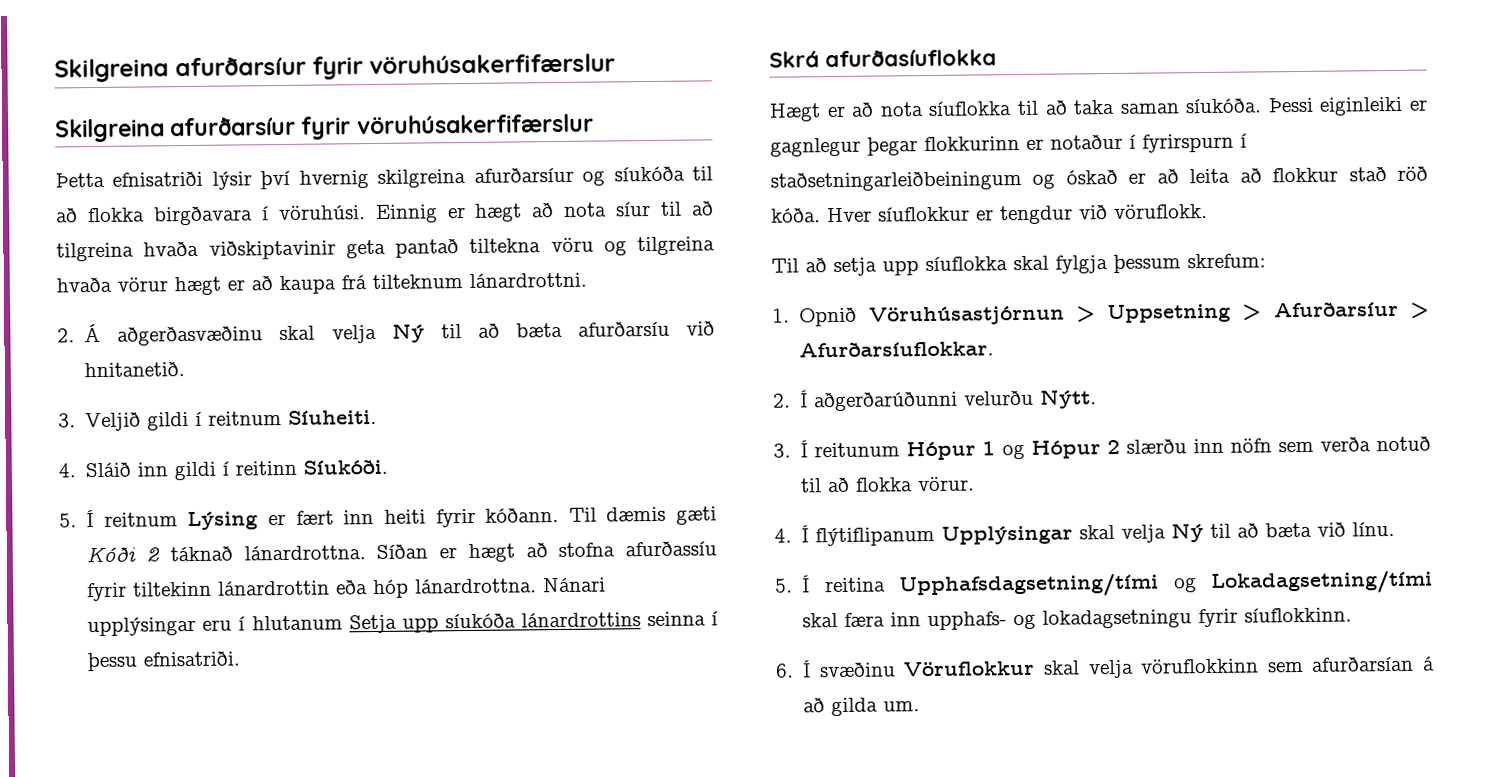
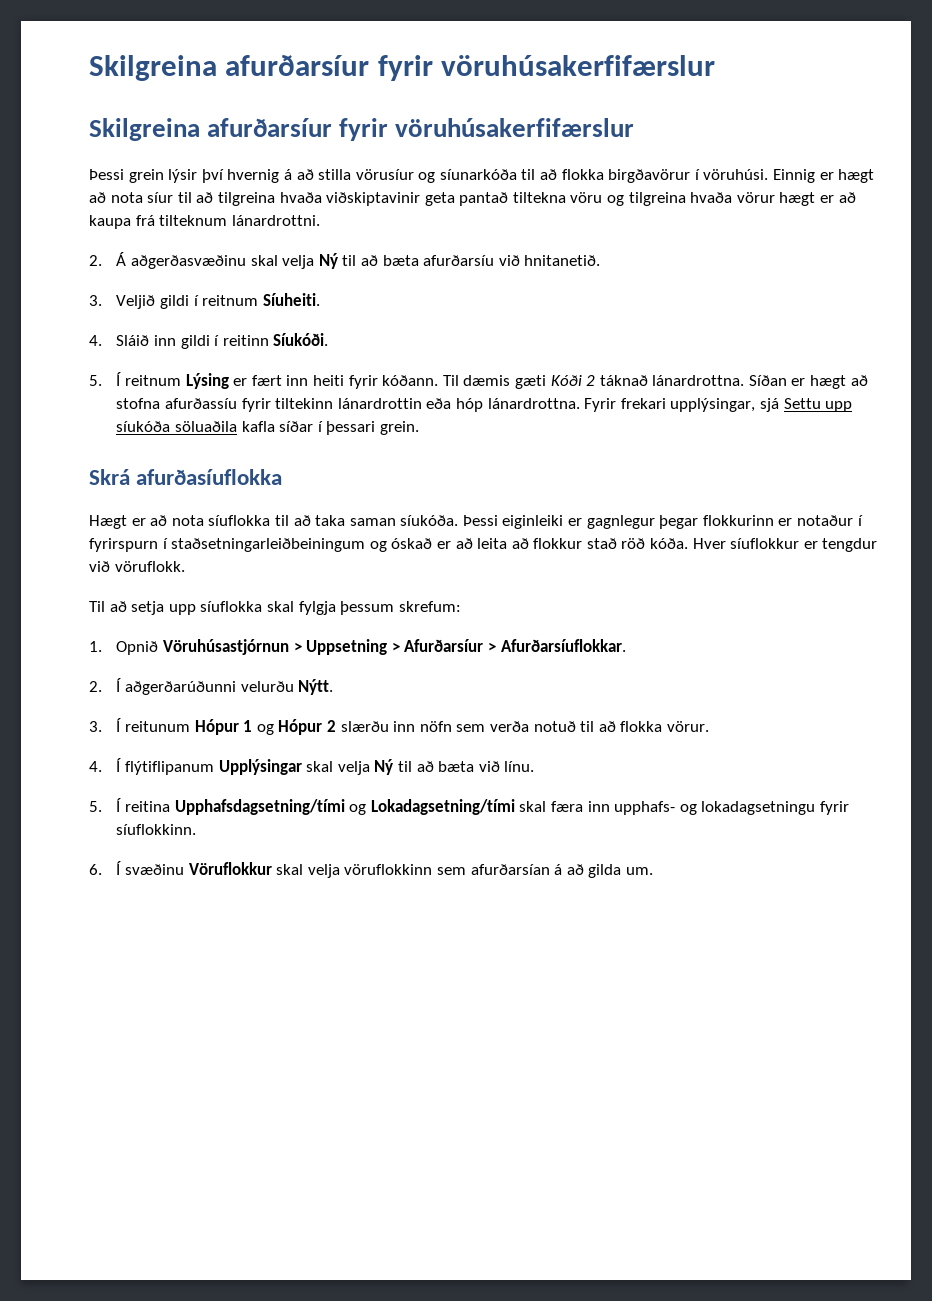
- Þetta efnisatriði lýsir því hvernig skilgreina afurðarsíur og síukóða til að flokka birgðavara í vöruhúsi.
+ Þessi grein lýsir því hvernig á að stilla vörusíur og síunarkóða til að flokka birgðavörur í vöruhúsi.
- Nánari upplýsingar eru í hlutanum Setja upp síukóða lánardrottins seinna í þessu efnisatriði.
+ Fyrir frekari upplýsingar, sjá Settu upp síukóða söluaðila kafla síðar í þessari grein.

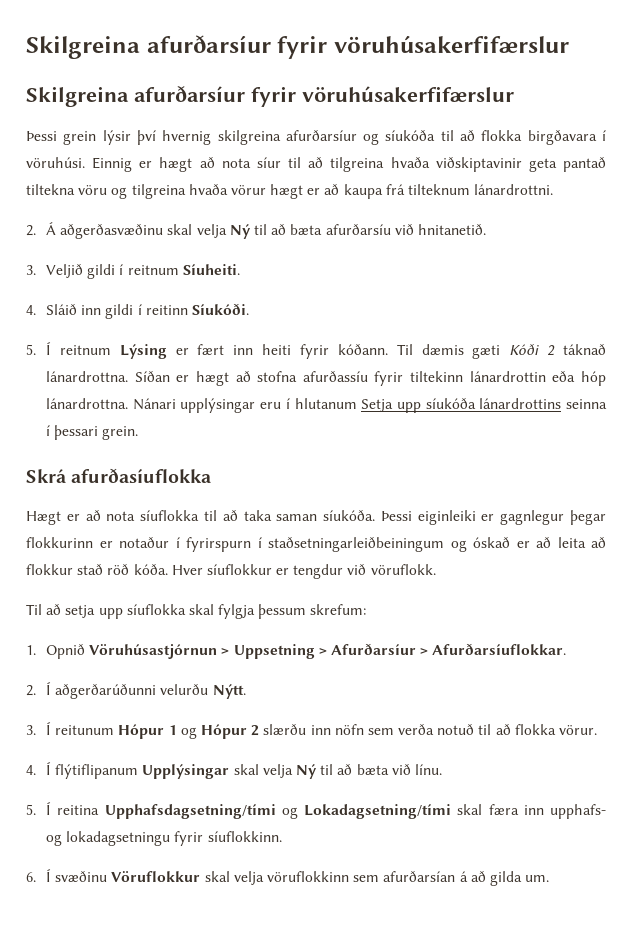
- Þessi grein lýsir því hvernig á að stilla vörusíur og síunarkóða til að flokka birgðavörur í vöruhúsi.
+ Þessi grein lýsir því hvernig skilgreina afurðarsíur og síukóða til að flokka birgðavara í vöruhúsi.
- Fyrir frekari upplýsingar, sjá Settu upp síukóða söluaðila kafla síðar í þessari grein.
+ Nánari upplýsingar eru í hlutanum Setja upp síukóða lánardrottins seinna í þessari grein.

